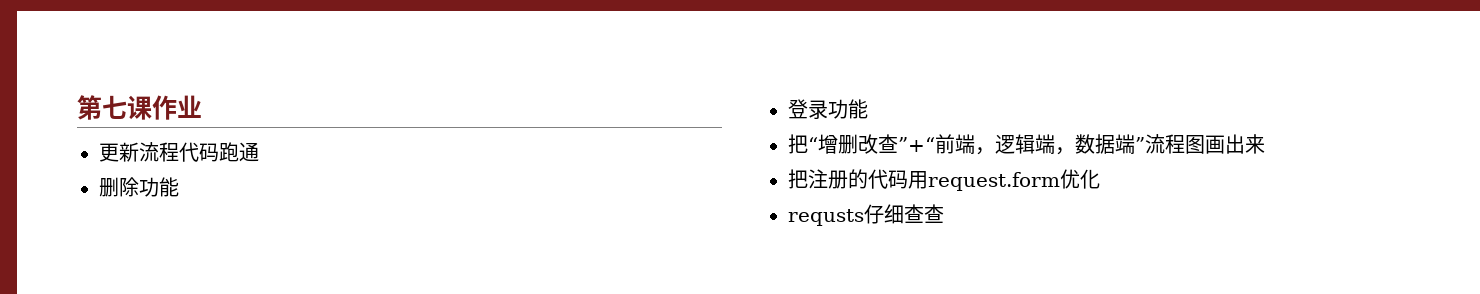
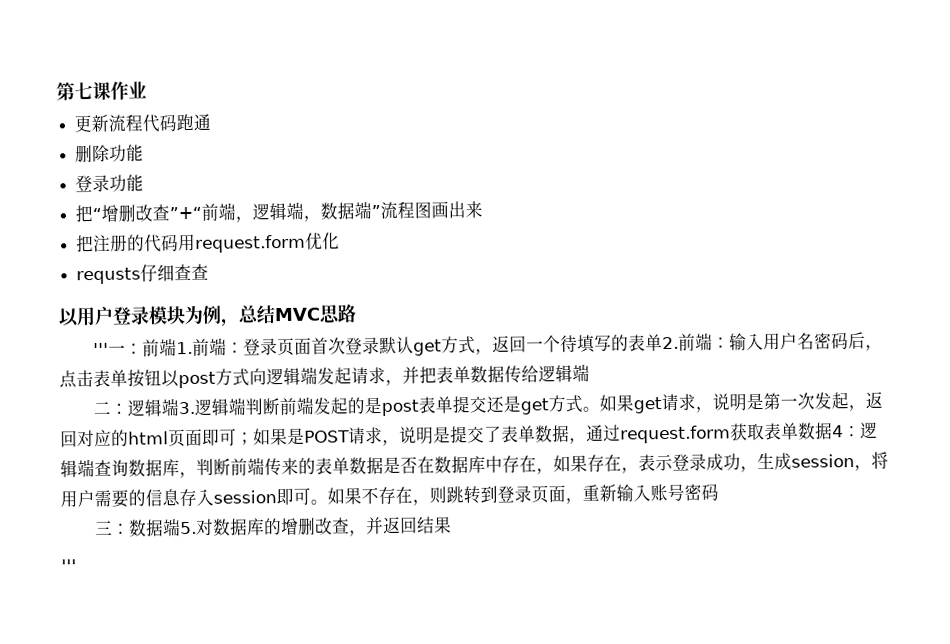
+ 以用户登录模块为例，总结MVC思路
+ '''一：前端1.前端：登录页面首次登录默认get方式，返回一个待填写的表单2.前端：输入用户名密码后，点击表单按钮以post方式向逻辑端发起请求，并把表单数据传给逻辑端
+ 二：逻辑端3.逻辑端判断前端发起的是post表单提交还是get方式。如果get请求，说明是第一次发起，返回对应的html页面即可；如果是POST请求，说明是提交了表单数据，通过request.form获取表单数据4：逻辑端查询数据库，判断前端传来的表单数据是否在数据库中存在，如果存在，表示登录成功，生成session，将用户需要的信息存入session即可。如果不存在，则跳转到登录页面，重新输入账号密码
+ 三：数据端5.对数据库的增删改查，并返回结果
+ '''

